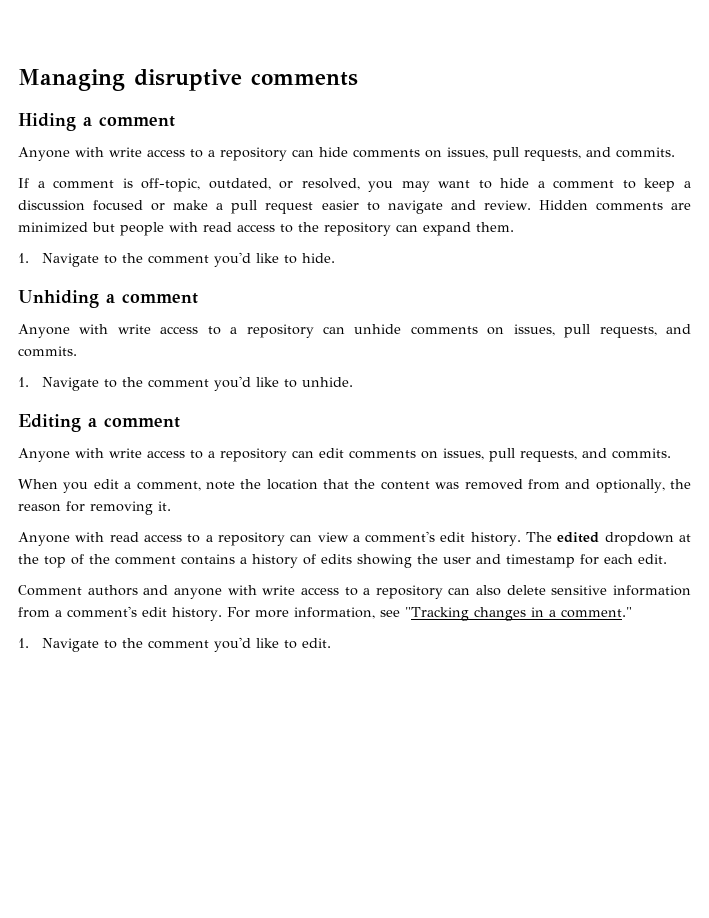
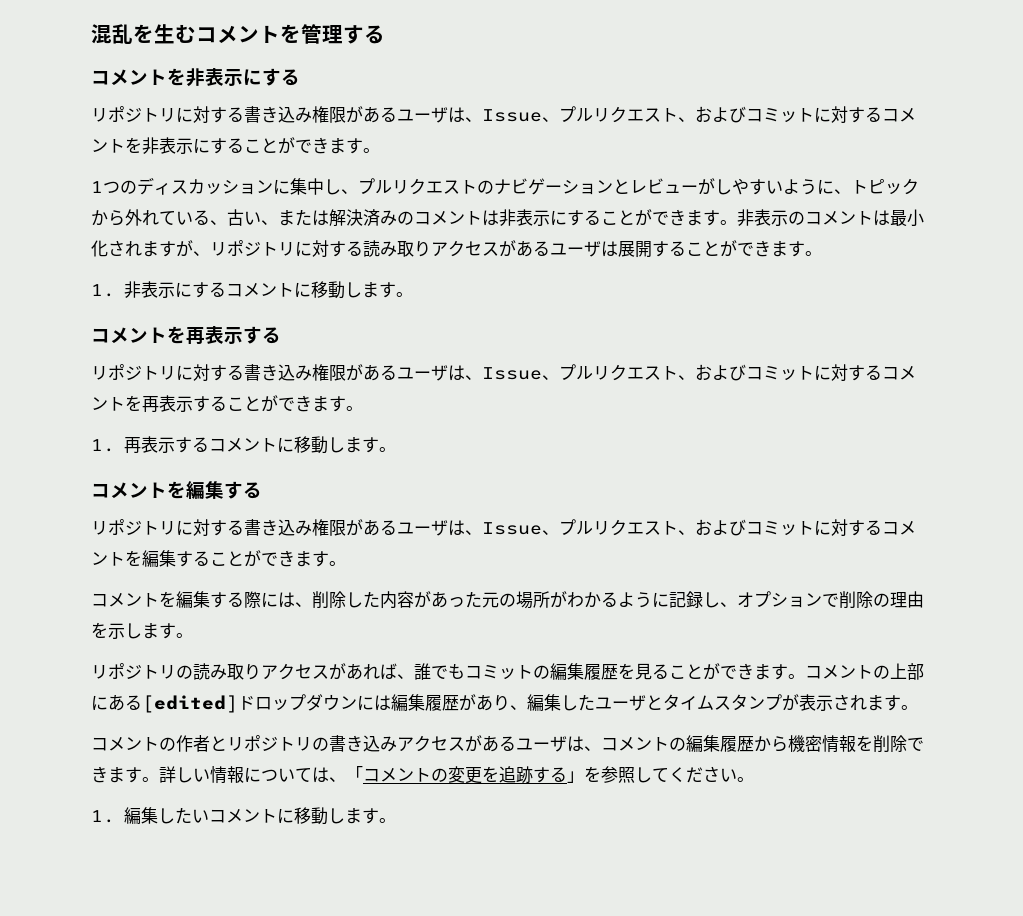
- Managing disruptive comments
- Hiding a comment
- Anyone with write access to a repository can hide comments on issues, pull requests, and commits.
- If a comment is off-topic, outdated, or resolved, you may want to hide a comment to keep a discussion focused or make a pull request easier to navigate and review. Hidden comments are minimized but people with read access to the repository can expand them.
- 1. Navigate to the comment you'd like to hide.
- Unhiding a comment
- Anyone with write access to a repository can unhide comments on issues, pull requests, and commits.
- 1. Navigate to the comment you'd like to unhide.
- Editing a comment
- Anyone with write access to a repository can edit comments on issues, pull requests, and commits.
- When you edit a comment, note the location that the content was removed from and optionally, the reason for removing it.
- Anyone with read access to a repository can view a comment's edit history. The edited dropdown at the top of the comment contains a history of edits showing the user and timestamp for each edit.
- Comment authors and anyone with write access to a repository can also delete sensitive information from a comment's edit history. For more information, see "Tracking changes in a comment."
- 1. Navigate to the comment you'd like to edit.
+ 混乱を生むコメントを管理する
+ コメントを非表示にする
+ リポジトリに対する書き込み権限があるユーザは、Issue、プルリクエスト、およびコミットに対するコメントを非表示にすることができます。
+ 1つのディスカッションに集中し、プルリクエストのナビゲーションとレビューがしやすいように、トピックから外れている、古い、または解決済みのコメントは非表示にすることができます。非表示のコメントは最小化されますが、リポジトリに対する読み取りアクセスがあるユーザは展開することができます。
+ 1.非表示にするコメントに移動します。
+ コメントを再表示する
+ リポジトリに対する書き込み権限があるユーザは、Issue、プルリクエスト、およびコミットに対するコメントを再表示することができます。
+ 1.再表示するコメントに移動します。
+ コメントを編集する
+ リポジトリに対する書き込み権限があるユーザは、Issue、プルリクエスト、およびコミットに対するコメントを編集することができます。
+ コメントを編集する際には、削除した内容があった元の場所がわかるように記録し、オプションで削除の理由を示します。
+ リポジトリの読み取りアクセスがあれば、誰でもコミットの編集履歴を見ることができます。コメントの上部にある[edited]ドロップダウンには編集履歴があり、編集したユーザとタイムスタンプが表示されます。
+ コメントの作者とリポジトリの書き込みアクセスがあるユーザは、コメントの編集履歴から機密情報を削除できます。詳しい情報については、「コメントの変更を追跡する」を参照してください。
+ 1.編集したいコメントに移動します。

